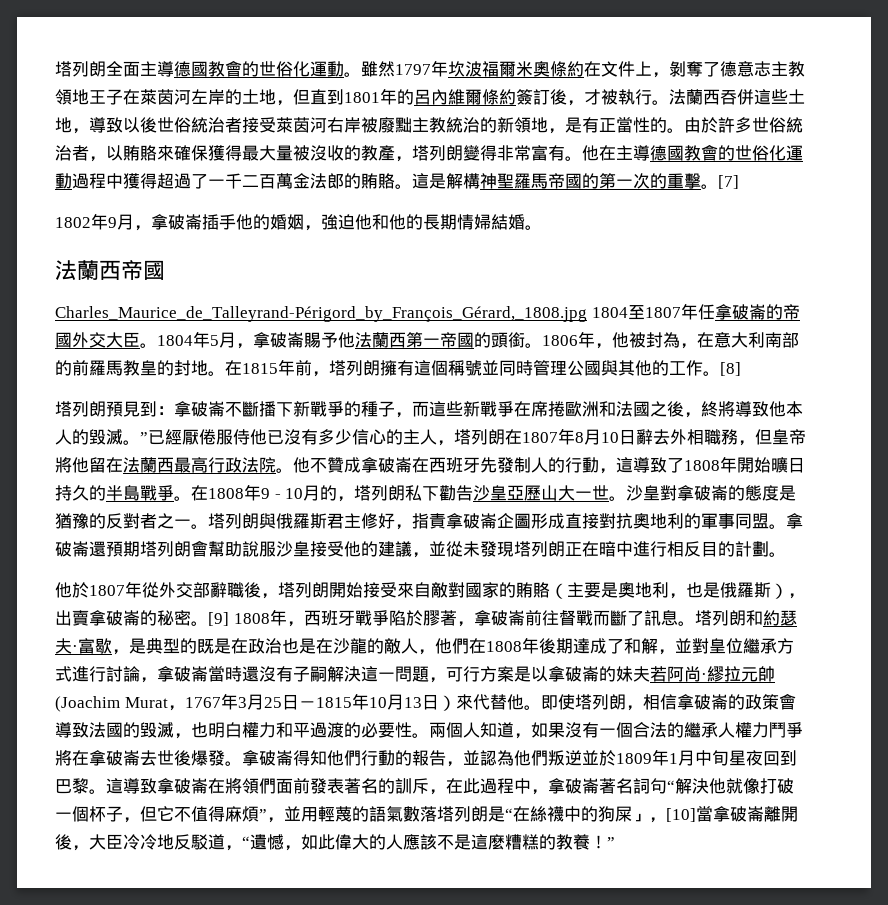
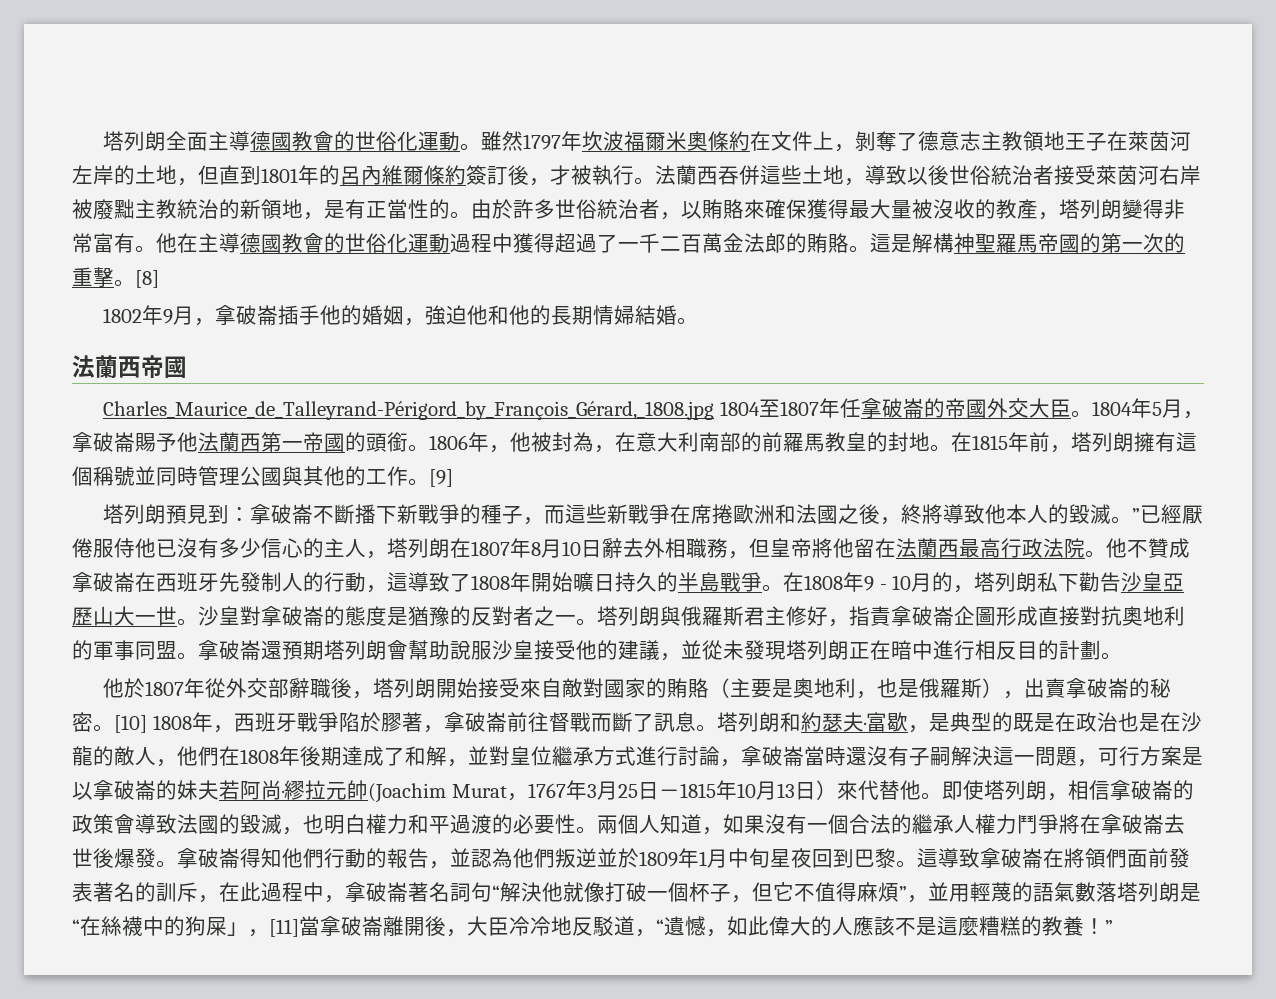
- [7]
+ [8]
- [8]
+ [9]
- [9] 1808年，西班牙戰爭陷於膠著，拿破崙前往督戰而斷了訊息。
+ [10] 1808年，西班牙戰爭陷於膠著，拿破崙前往督戰而斷了訊息。
- 這導致拿破崙在將領們面前發表著名的訓斥，在此過程中，拿破崙著名詞句“解決他就像打破一個杯子，但它不值得麻煩”，並用輕蔑的語氣數落塔列朗是“在絲襪中的狗屎」，[10]當拿破崙離開後，大臣冷冷地反駁道，“遺憾，如此偉大的人應該不是這麼糟糕的教養！”
+ 這導致拿破崙在將領們面前發表著名的訓斥，在此過程中，拿破崙著名詞句“解決他就像打破一個杯子，但它不值得麻煩”，並用輕蔑的語氣數落塔列朗是“在絲襪中的狗屎」，[11]當拿破崙離開後，大臣冷冷地反駁道，“遺憾，如此偉大的人應該不是這麼糟糕的教養！”

